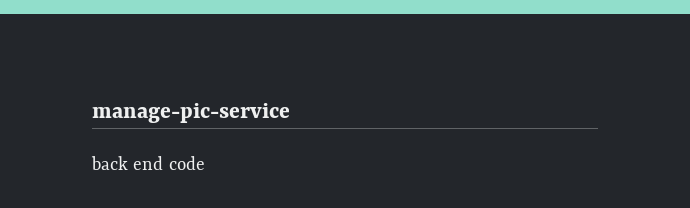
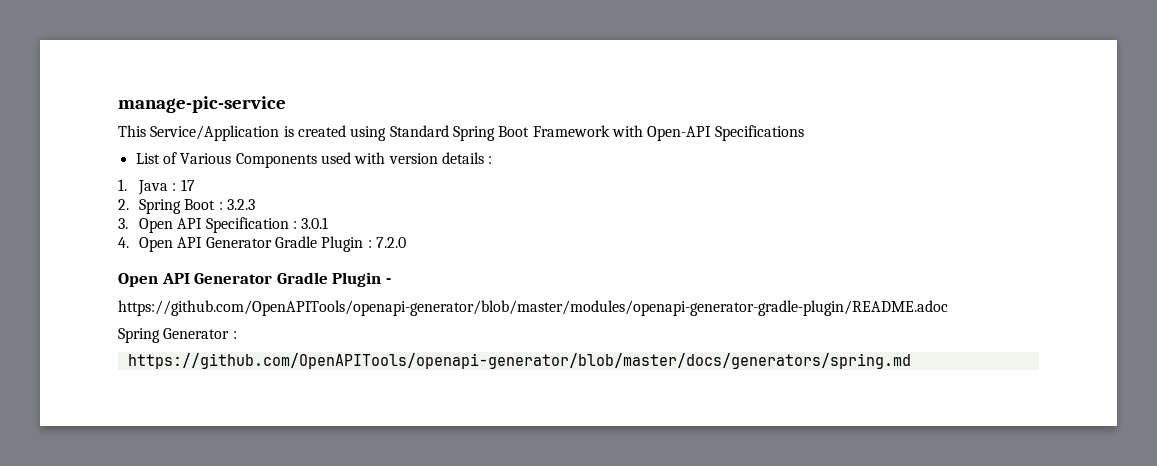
- back end code
+ This Service/Application is created using Standard Spring Boot Framework with Open-API Specifications
+ List of Various Components used with version details :
+ 1. Java : 17
+ 2. Spring Boot : 3.2.3
+ 3. Open API Specification : 3.0.1
+ 4. Open API Generator Gradle Plugin : 7.2.0
+ Open API Generator Gradle Plugin -
+ https://github.com/OpenAPITools/openapi-generator/blob/master/modules/openapi-generator-gradle-plugin/README.adoc
+ Spring Generator :
+ https://github.com/OpenAPITools/openapi-generator/blob/master/docs/generators/spring.md

